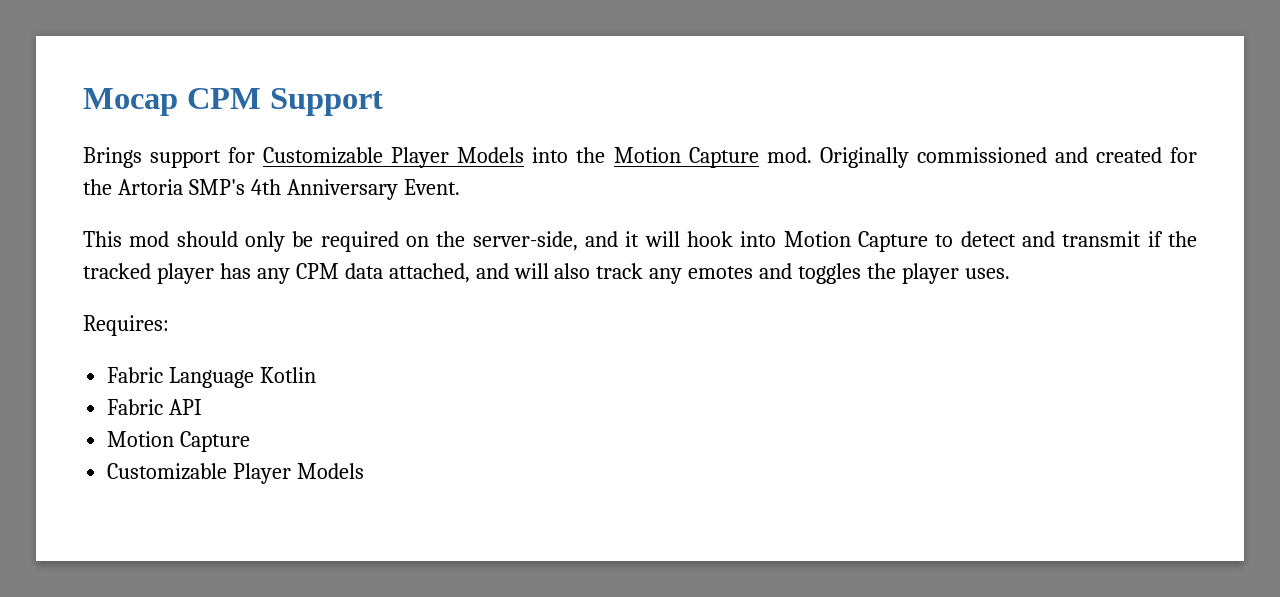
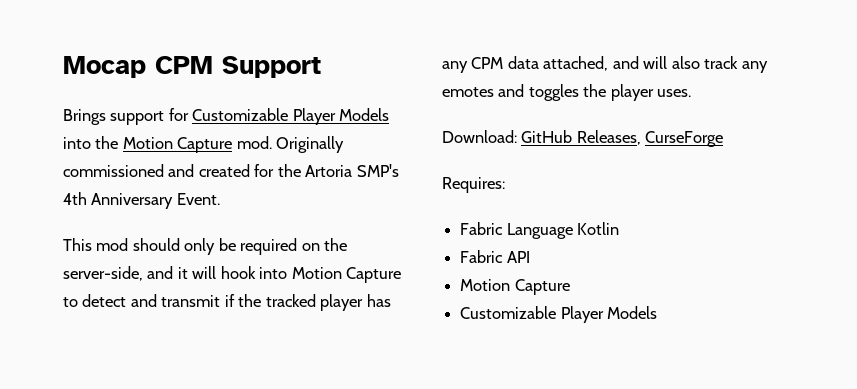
+ Download: GitHub Releases, CurseForge

